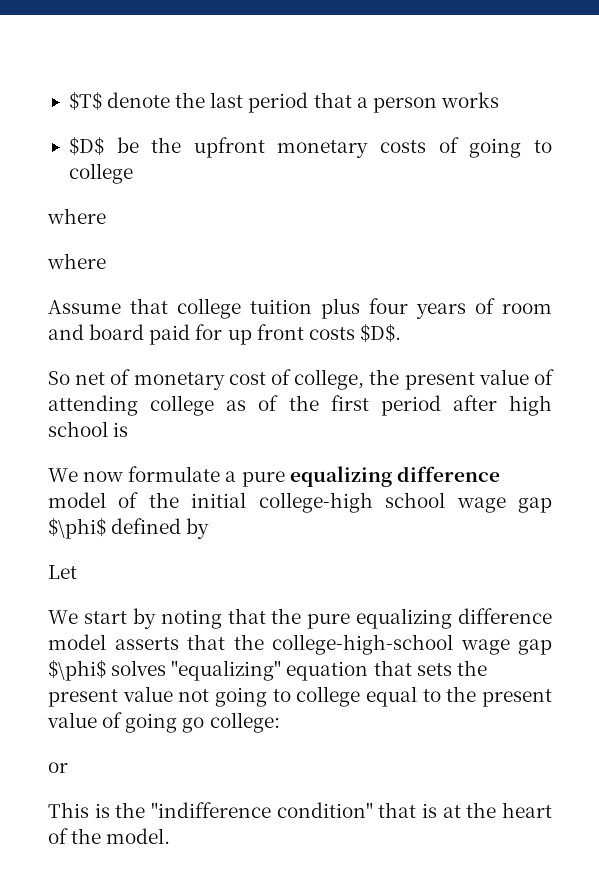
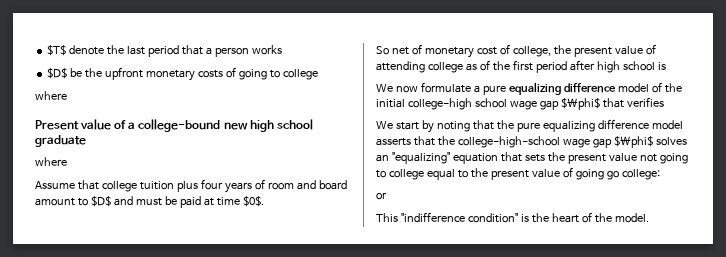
+ Present value of a college-bound new high school graduate
- Assume that college tuition plus four years of room and board paid for up front costs $D$.
+ Assume that college tuition plus four years of room and board amount to $D$ and must be paid at time $0$.
- We now formulate a pure equalizing difference model of the initial college-high school wage gap $\phi$ defined by
- Let
+ We now formulate a pure equalizing difference model of the initial college-high school wage gap $\phi$ that verifies
- We start by noting that the pure equalizing difference model asserts that the college-high-school wage gap $\phi$ solves "equalizing" equation that sets the present value not going to college equal to the present value of going go college:
+ We start by noting that the pure equalizing difference model asserts that the college-high-school wage gap $\phi$ solves an "equalizing" equation that sets the present value not going to college equal to the present value of going go college:
- This is the "indifference condition" that is at the heart of the model.
+ This "indifference condition" is the heart of the model.

